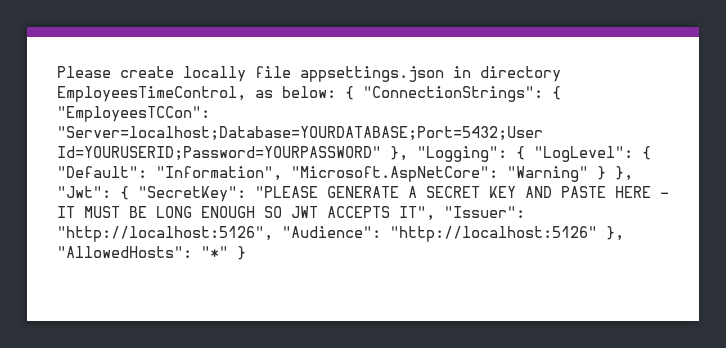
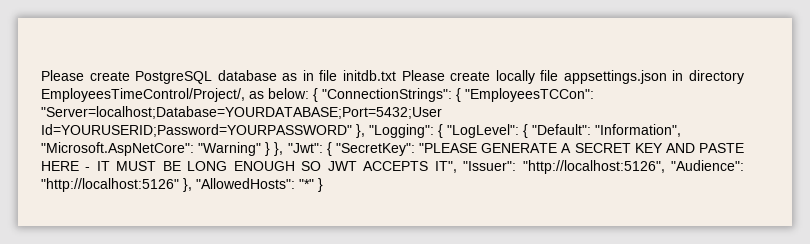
- Please create locally file appsettings.json in directory EmployeesTimeControl, as below: { "ConnectionStrings": { "EmployeesTCCon": "Server=localhost;Database=YOURDATABASE;Port=5432;User Id=YOURUSERID;Password=YOURPASSWORD" }, "Logging": { "LogLevel": { "Default": "Information", "Microsoft.AspNetCore": "Warning" } }, "Jwt": { "SecretKey": "PLEASE GENERATE A SECRET KEY AND PASTE HERE - IT MUST BE LONG ENOUGH SO JWT ACCEPTS IT", "Issuer": "http://localhost:5126", "Audience": "http://localhost:5126" }, "AllowedHosts": "*" }
+ Please create PostgreSQL database as in file initdb.txt Please create locally file appsettings.json in directory EmployeesTimeControl/Project/, as below: { "ConnectionStrings": { "EmployeesTCCon": "Server=localhost;Database=YOURDATABASE;Port=5432;User Id=YOURUSERID;Password=YOURPASSWORD" }, "Logging": { "LogLevel": { "Default": "Information", "Microsoft.AspNetCore": "Warning" } }, "Jwt": { "SecretKey": "PLEASE GENERATE A SECRET KEY AND PASTE HERE - IT MUST BE LONG ENOUGH SO JWT ACCEPTS IT", "Issuer": "http://localhost:5126", "Audience": "http://localhost:5126" }, "AllowedHosts": "*" }

